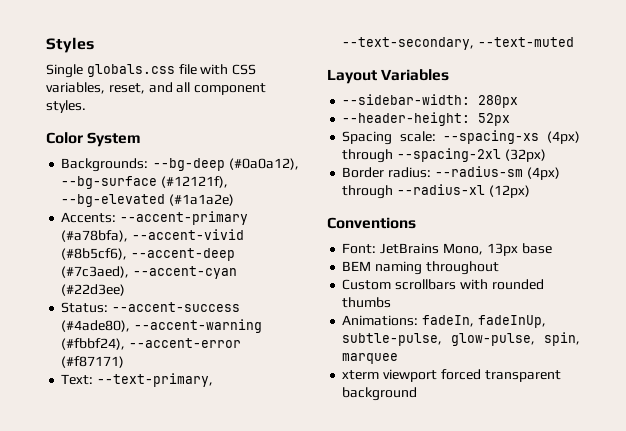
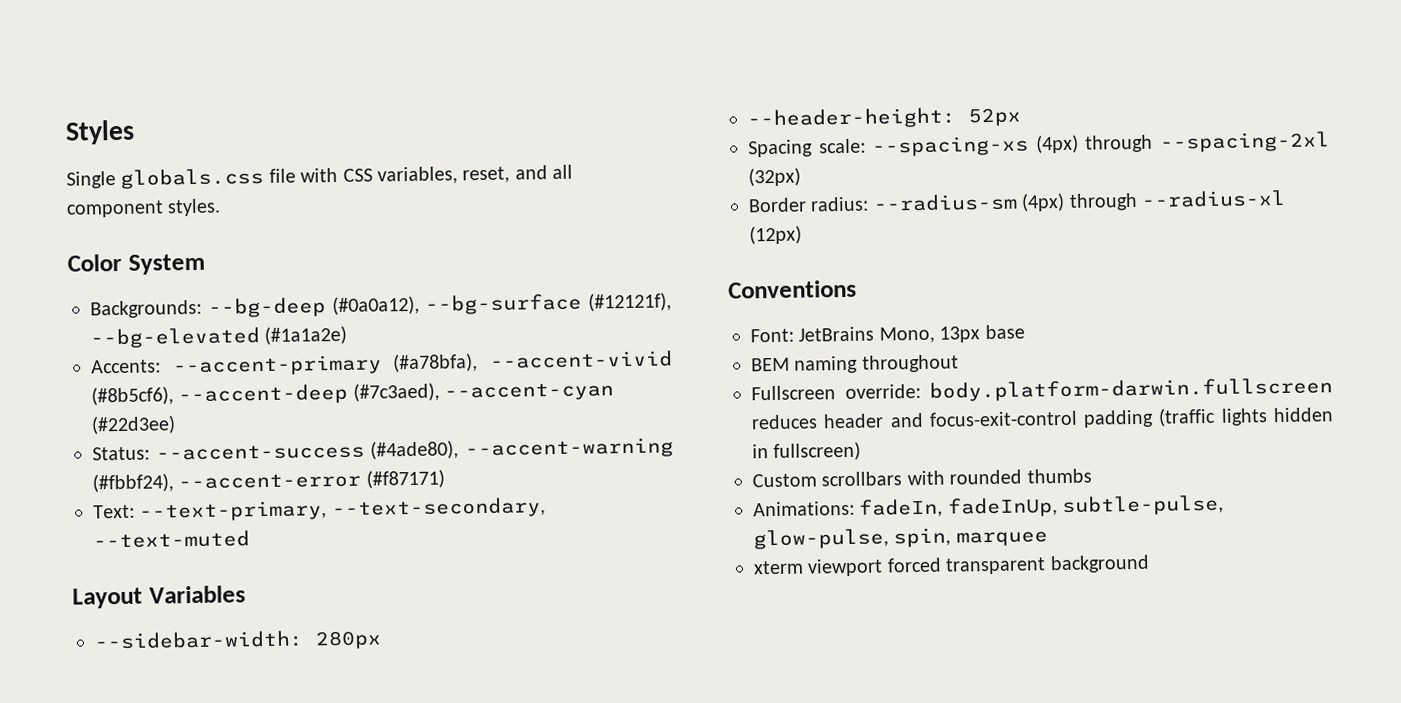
+ Fullscreen override: body.platform-darwin.fullscreen reduces header and focus-exit-control padding (traffic lights hidden in fullscreen)

